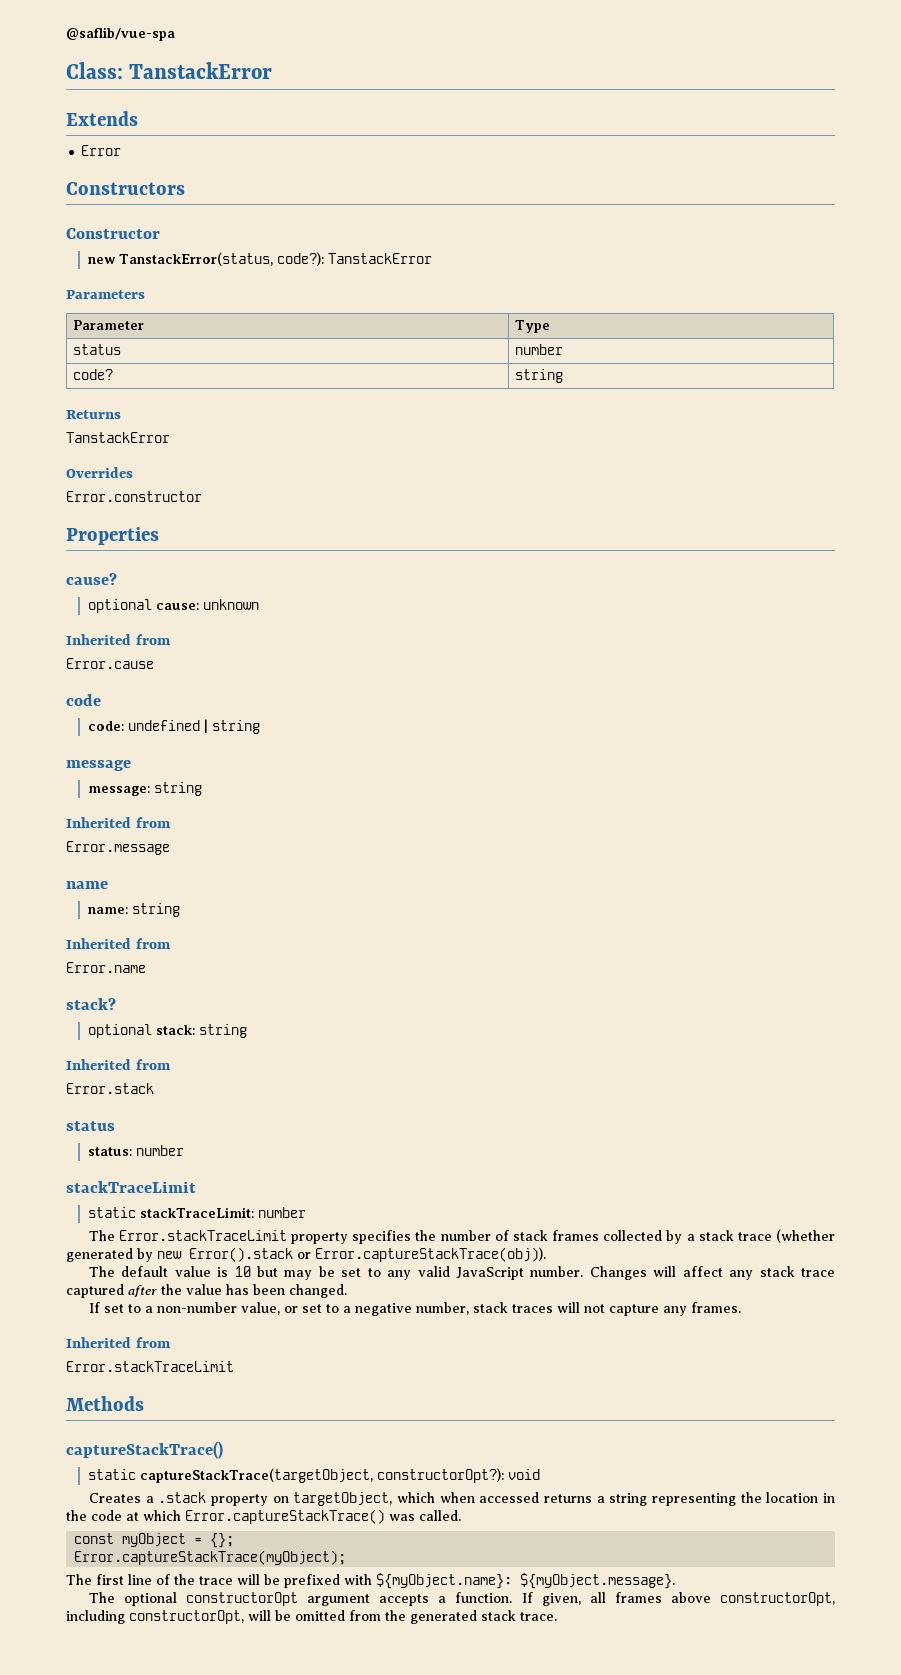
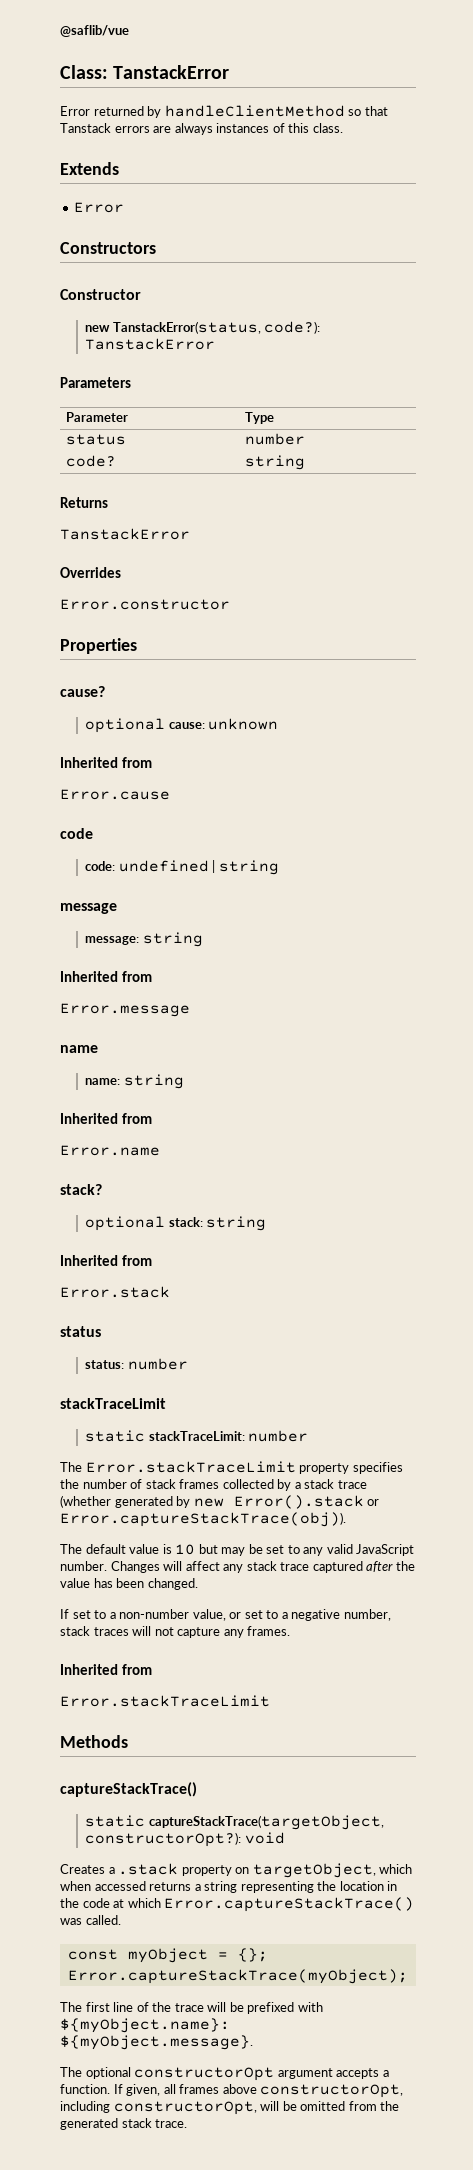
- @saflib/vue-spa
+ @saflib/vue
+ Error returned by handleClientMethod so that Tanstack errors are always instances of this class.

